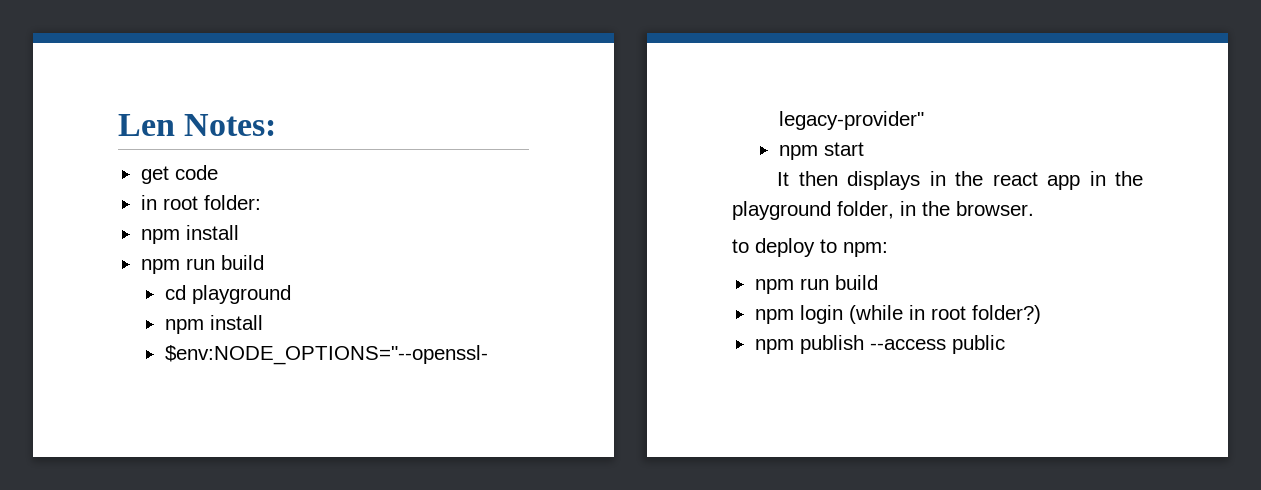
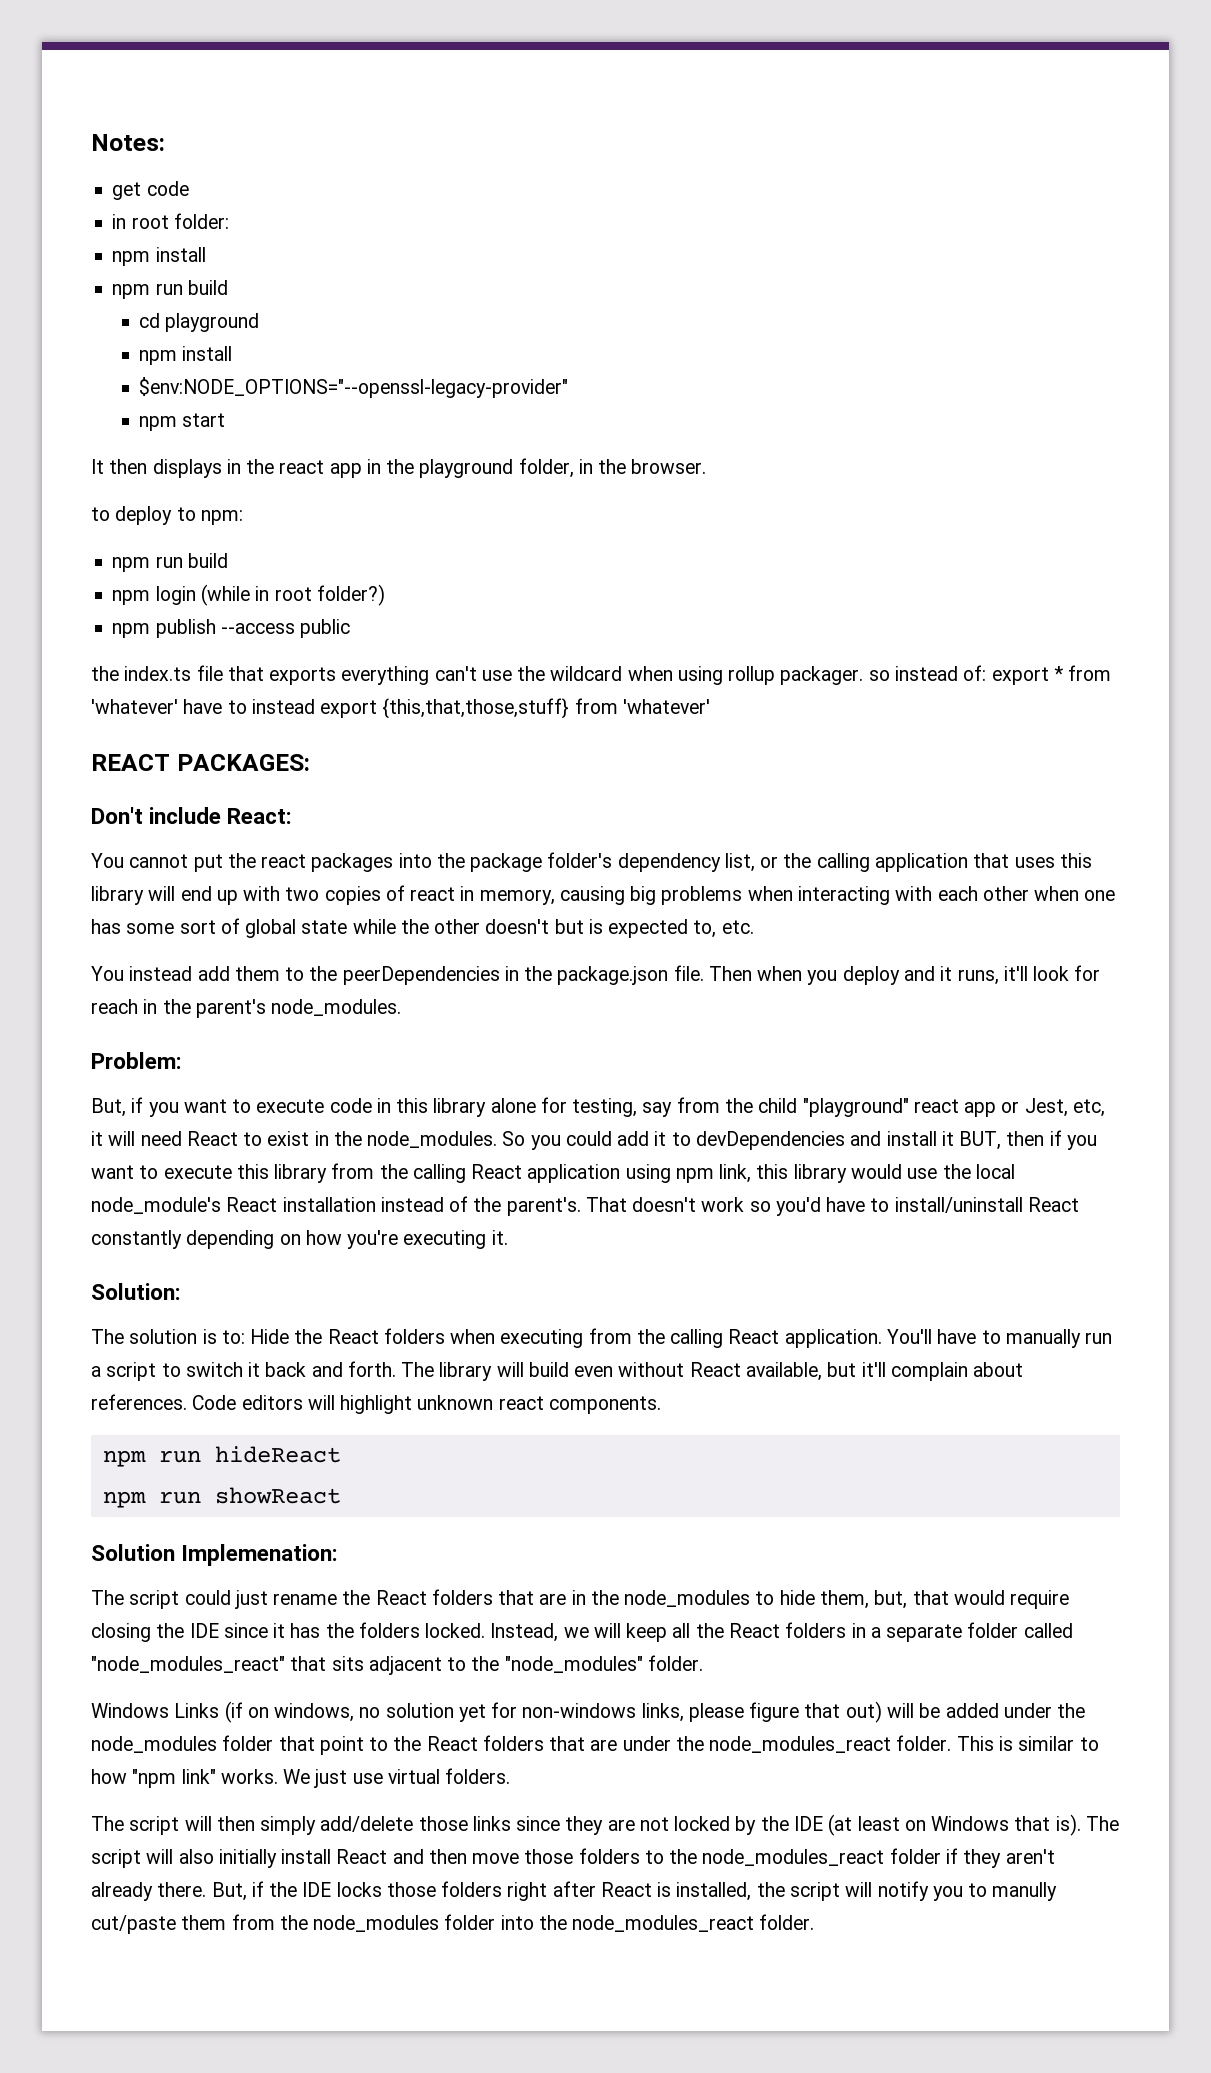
- Len Notes:
+ Notes:
+ the index.ts file that exports everything can't use the wildcard when using rollup packager. so instead of: export * from 'whatever' have to instead export {this,that,those,stuff} from 'whatever'
+ REACT PACKAGES:
+ Don't include React:
+ You cannot put the react packages into the package folder's dependency list, or the calling application that uses this library will end up with two copies of react in memory, causing big problems when interacting with each other when one has some sort of global state while the other doesn't but is expected to, etc.
+ You instead add them to the peerDependencies in the package.json file. Then when you deploy and it runs, it'll look for reach in the parent's node_modules.
+ Problem:
+ But, if you want to execute code in this library alone for testing, say from the child "playground" react app or Jest, etc, it will need React to exist in the node_modules. So you could add it to devDependencies and install it BUT, then if you want to execute this library from the calling React application using npm link, this library would use the local node_module's React installation instead of the parent's. That doesn't work so you'd have to install/uninstall React constantly depending on how you're executing it.
+ Solution:
+ The solution is to: Hide the React folders when executing from the calling React application. You'll have to manually run a script to switch it back and forth. The library will build even without React available, but it'll complain about references. Code editors will highlight unknown react components.
+ npm run hideReact
+ npm run showReact
+ Solution Implemenation:
+ The script could just rename the React folders that are in the node_modules to hide them, but, that would require closing the IDE since it has the folders locked. Instead, we will keep all the React folders in a separate folder called "node_modules_react" that sits adjacent to the "node_modules" folder.
+ Windows Links (if on windows, no solution yet for non-windows links, please figure that out) will be added under the node_modules folder that point to the React folders that are under the node_modules_react folder. This is similar to how "npm link" works. We just use virtual folders.
+ The script will then simply add/delete those links since they are not locked by the IDE (at least on Windows that is). The script will also initially install React and then move those folders to the node_modules_react folder if they aren't already there. But, if the IDE locks those folders right after React is installed, the script will notify you to manully cut/paste them from the node_modules folder into the node_modules_react folder.

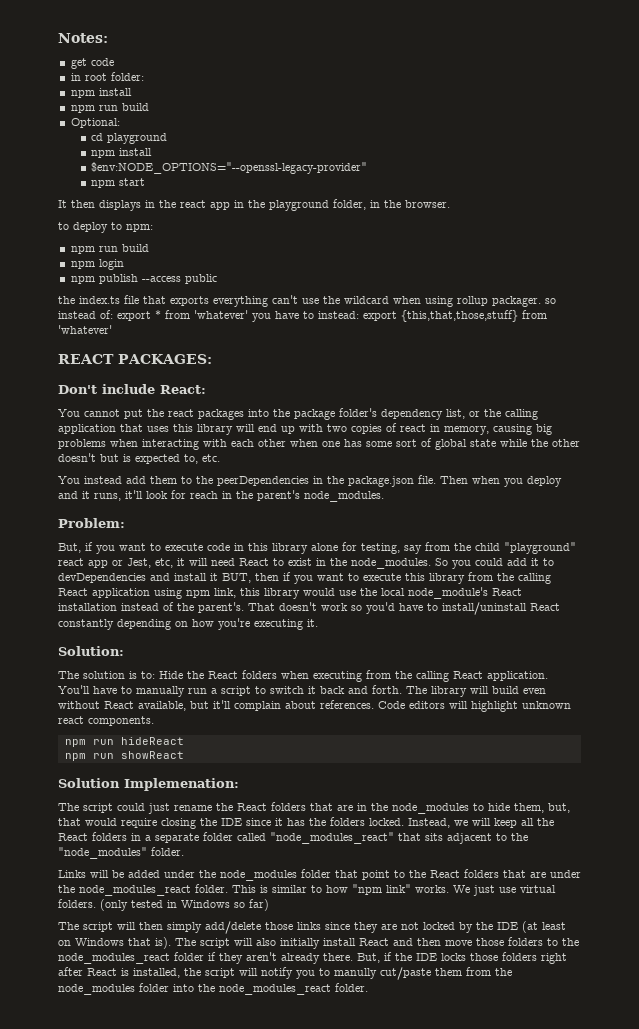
+ Optional:
- npm login (while in root folder?)
+ npm login
- the index.ts file that exports everything can't use the wildcard when using rollup packager. so instead of: export * from 'whatever' have to instead export {this,that,those,stuff} from 'whatever'
+ the index.ts file that exports everything can't use the wildcard when using rollup packager. so instead of: export * from 'whatever' you have to instead: export {this,that,those,stuff} from 'whatever'
- Windows Links (if on windows, no solution yet for non-windows links, please figure that out) will be added under the node_modules folder that point to the React folders that are under the node_modules_react folder.
+ Links will be added under the node_modules folder that point to the React folders that are under the node_modules_react folder.
+ (only tested in Windows so far)

